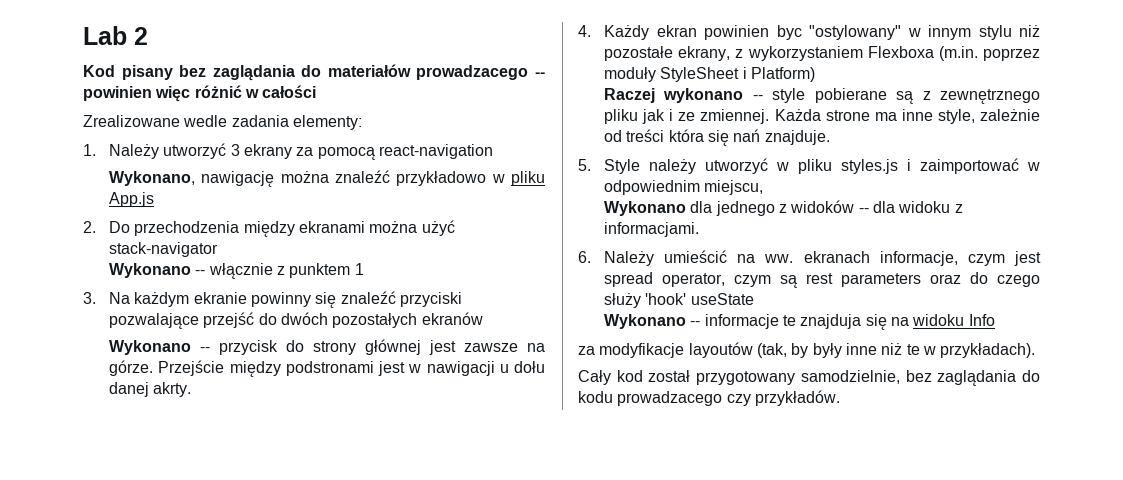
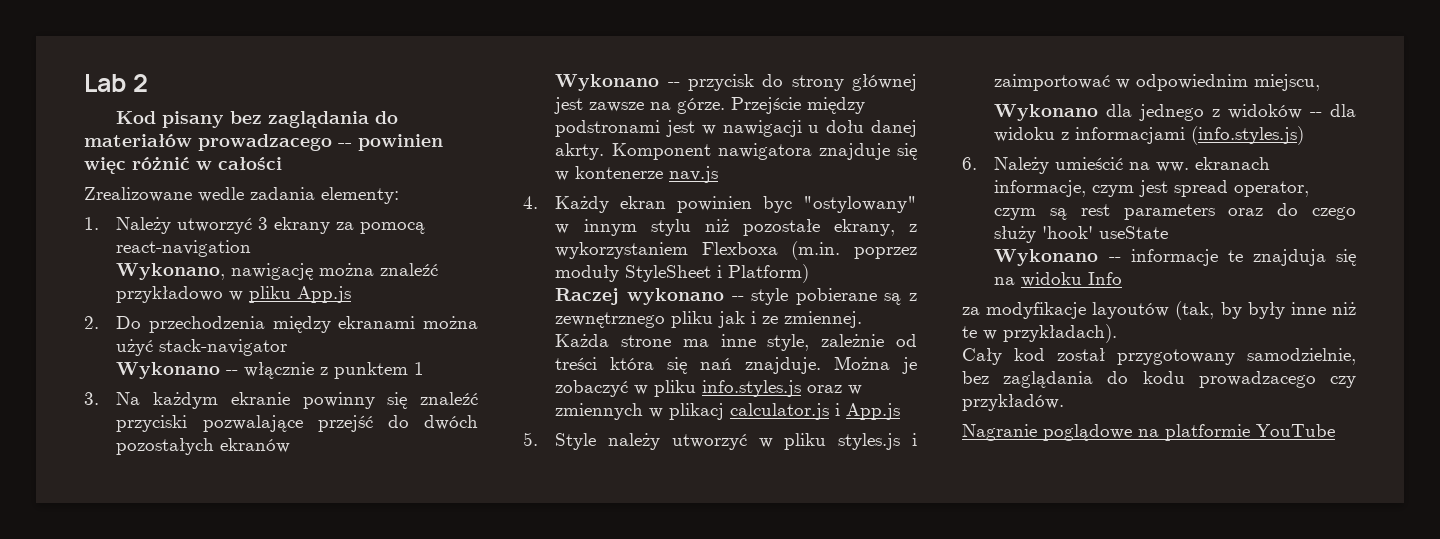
+ Komponent nawigatora znajduje się w kontenerze nav.js
+ Można je zobaczyć w pliku info.styles.js oraz w zmiennych w plikacj calculator.js i App.js
- Wykonano dla jednego z widoków -- dla widoku z informacjami.
+ Wykonano dla jednego z widoków -- dla widoku z informacjami (info.styles.js)
+ Nagranie poglądowe na platformie YouTube

